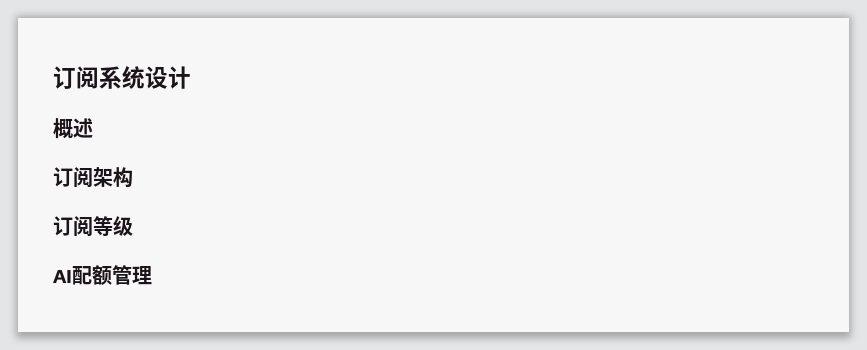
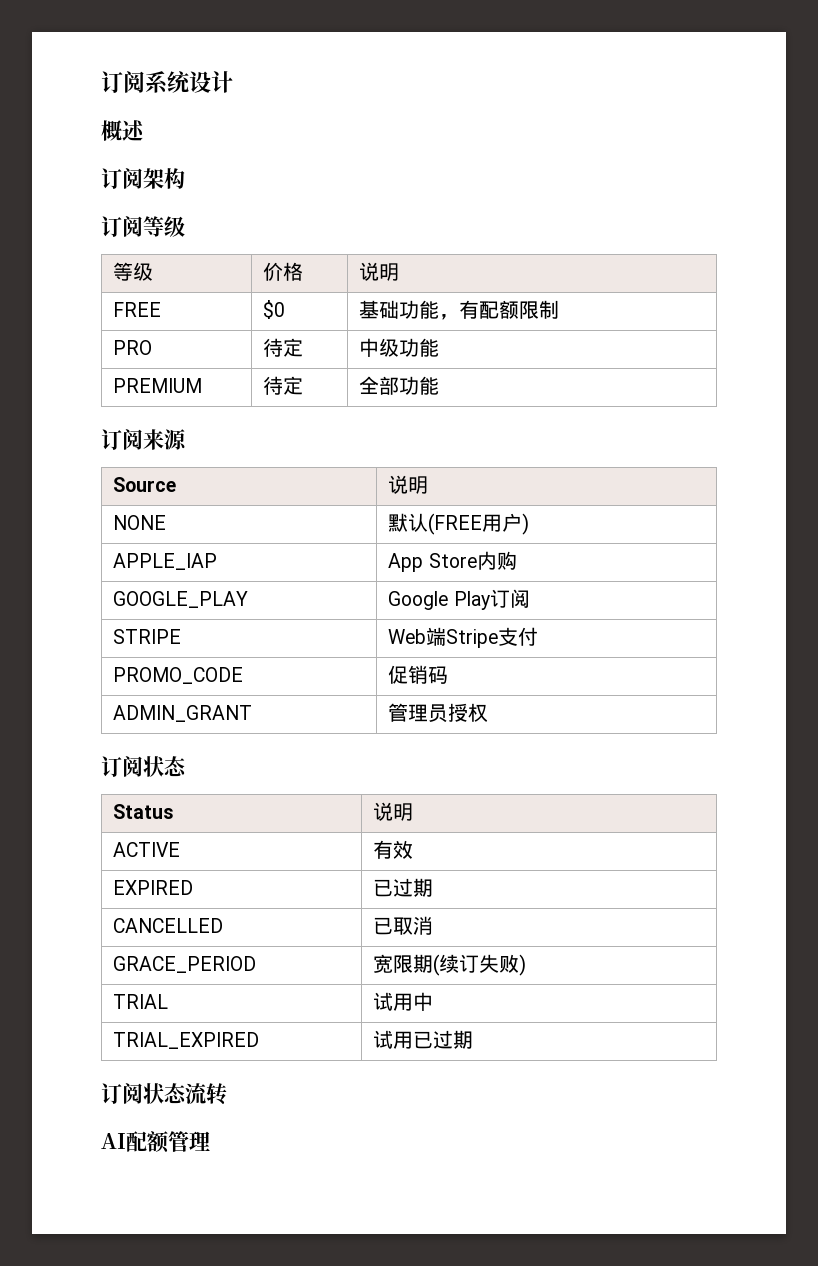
+ 等级 | 价格 | 说明
+ FREE | $0 | 基础功能，有配额限制
+ PRO | 待定 | 中级功能
+ PREMIUM | 待定 | 全部功能
+ 订阅来源
+ Source | 说明
+ NONE | 默认(FREE用户)
+ APPLE_IAP | App Store内购
+ GOOGLE_PLAY | Google Play订阅
+ STRIPE | Web端Stripe支付
+ PROMO_CODE | 促销码
+ ADMIN_GRANT | 管理员授权
+ 订阅状态
+ Status | 说明
+ ACTIVE | 有效
+ EXPIRED | 已过期
+ CANCELLED | 已取消
+ GRACE_PERIOD | 宽限期(续订失败)
+ TRIAL | 试用中
+ TRIAL_EXPIRED | 试用已过期
+ 订阅状态流转

